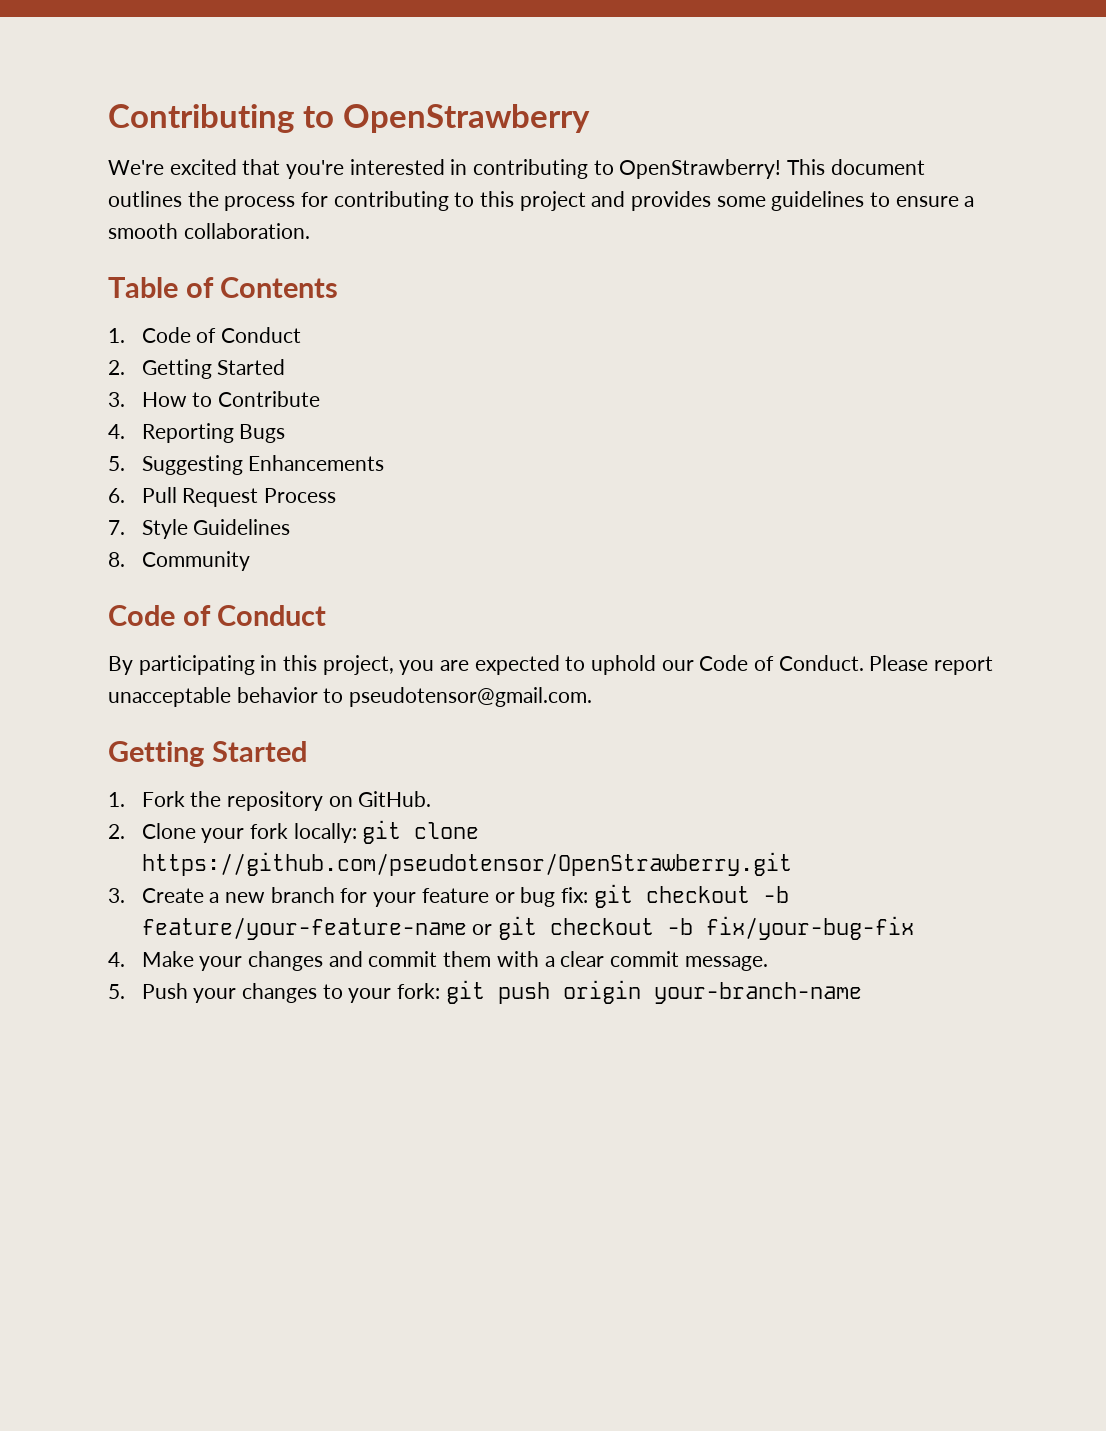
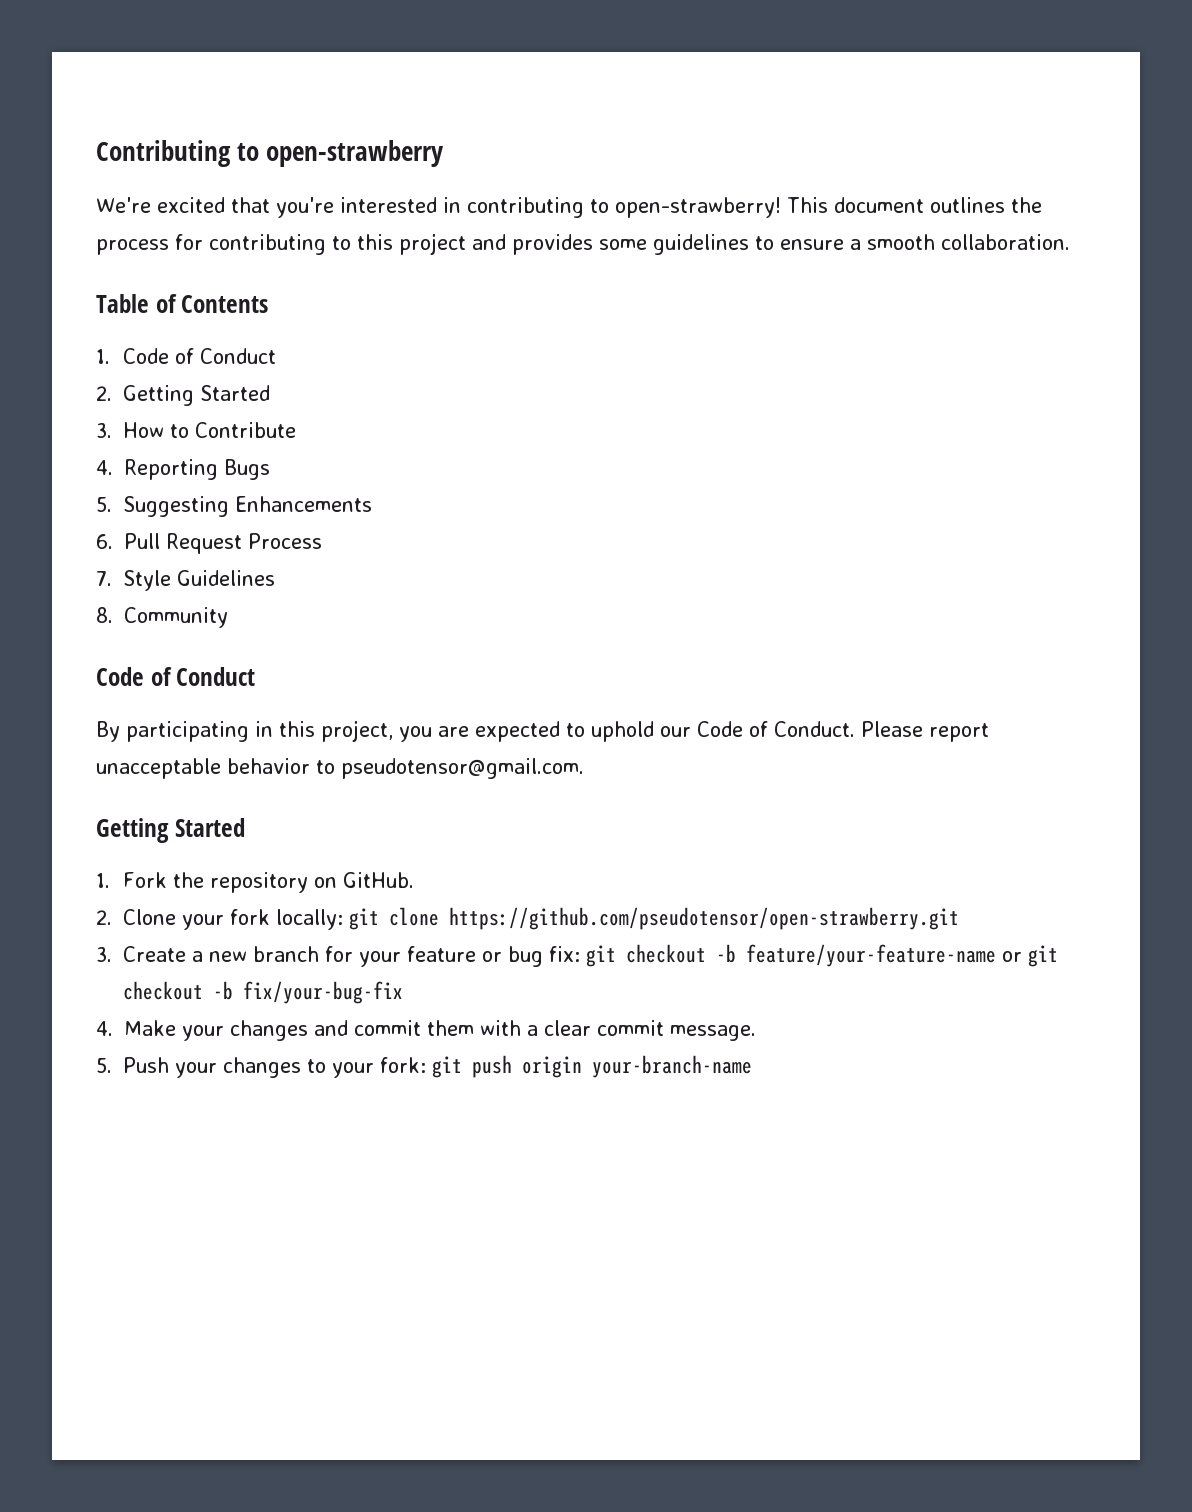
- Contributing to OpenStrawberry
+ Contributing to open-strawberry
- We're excited that you're interested in contributing to OpenStrawberry!
+ We're excited that you're interested in contributing to open-strawberry!
- 2. Clone your fork locally: git clone https://github.com/pseudotensor/OpenStrawberry.git
+ 2. Clone your fork locally: git clone https://github.com/pseudotensor/open-strawberry.git

